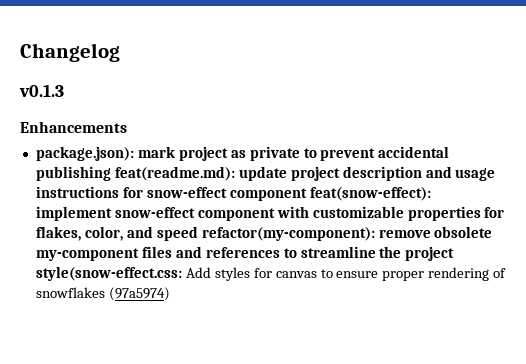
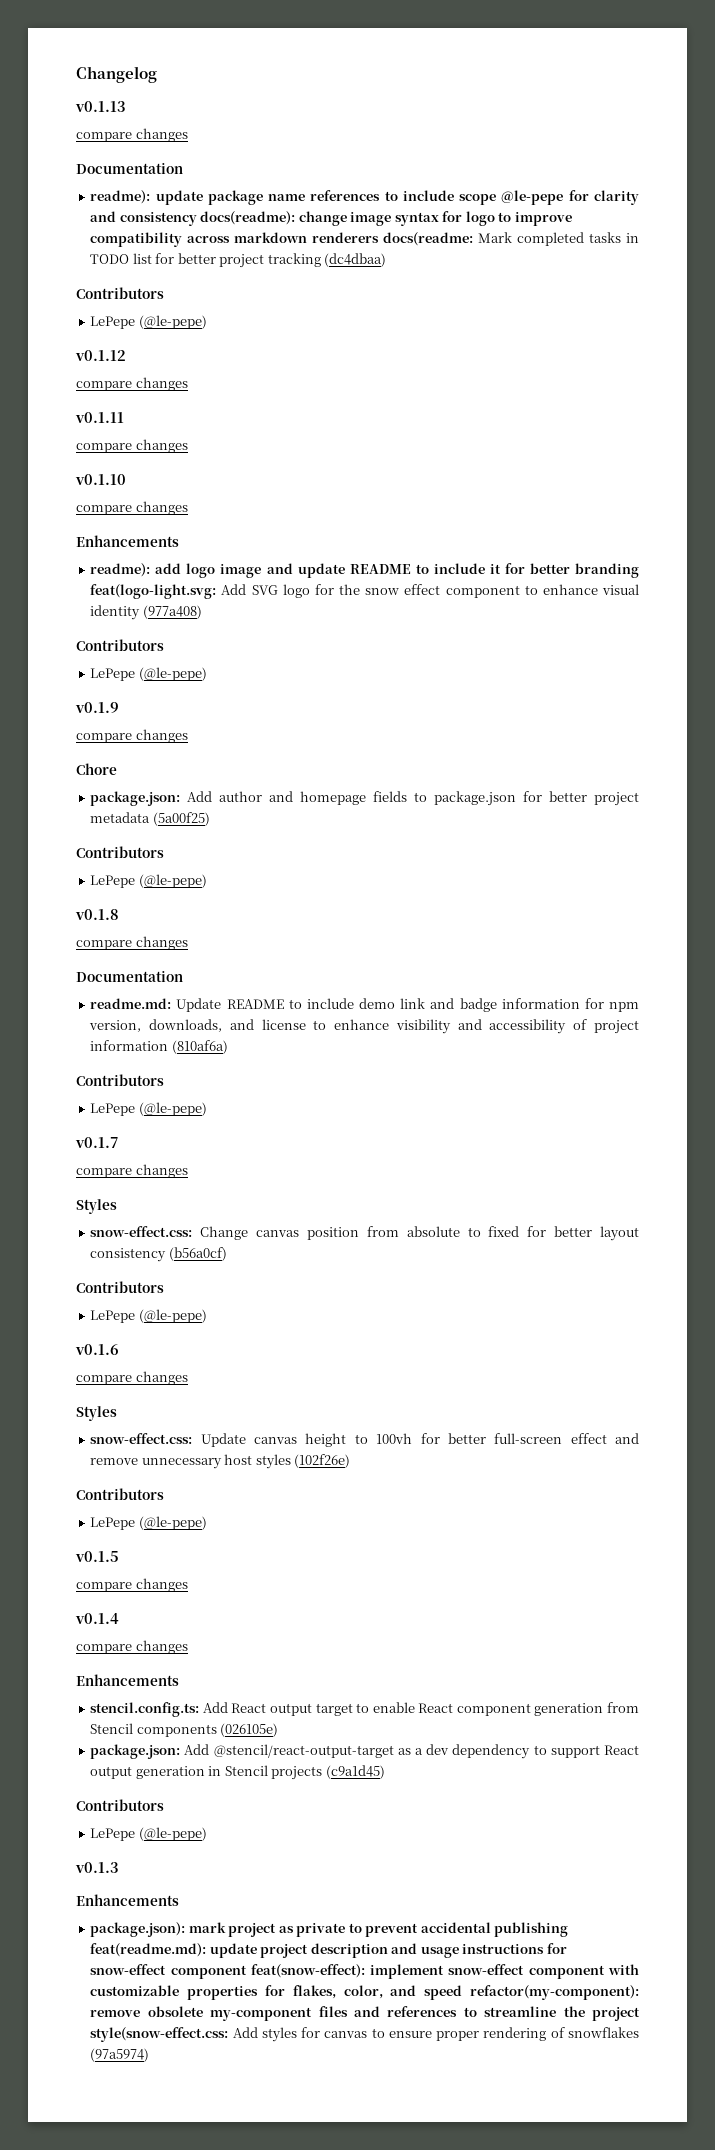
+ v0.1.13
+ compare changes
+ Documentation
+ readme): update package name references to include scope @le-pepe for clarity and consistency docs(readme): change image syntax for logo to improve compatibility across markdown renderers docs(readme: Mark completed tasks in TODO list for better project tracking (dc4dbaa)
+ Contributors
+ LePepe (@le-pepe)
+ v0.1.12
+ compare changes
+ v0.1.11
+ compare changes
+ v0.1.10
+ compare changes
+ Enhancements
+ readme): add logo image and update README to include it for better branding feat(logo-light.svg: Add SVG logo for the snow effect component to enhance visual identity (977a408)
+ Contributors
+ LePepe (@le-pepe)
+ v0.1.9
+ compare changes
+ Chore
+ package.json: Add author and homepage fields to package.json for better project metadata (5a00f25)
+ Contributors
+ LePepe (@le-pepe)
+ v0.1.8
+ compare changes
+ Documentation
+ readme.md: Update README to include demo link and badge information for npm version, downloads, and license to enhance visibility and accessibility of project information (810af6a)
+ Contributors
+ LePepe (@le-pepe)
+ v0.1.7
+ compare changes
+ Styles
+ snow-effect.css: Change canvas position from absolute to fixed for better layout consistency (b56a0cf)
+ Contributors
+ LePepe (@le-pepe)
+ v0.1.6
+ compare changes
+ Styles
+ snow-effect.css: Update canvas height to 100vh for better full-screen effect and remove unnecessary host styles (102f26e)
+ Contributors
+ LePepe (@le-pepe)
+ v0.1.5
+ compare changes
+ v0.1.4
+ compare changes
+ Enhancements
+ stencil.config.ts: Add React output target to enable React component generation from Stencil components (026105e)
+ package.json: Add @stencil/react-output-target as a dev dependency to support React output generation in Stencil projects (c9a1d45)
+ Contributors
+ LePepe (@le-pepe)

